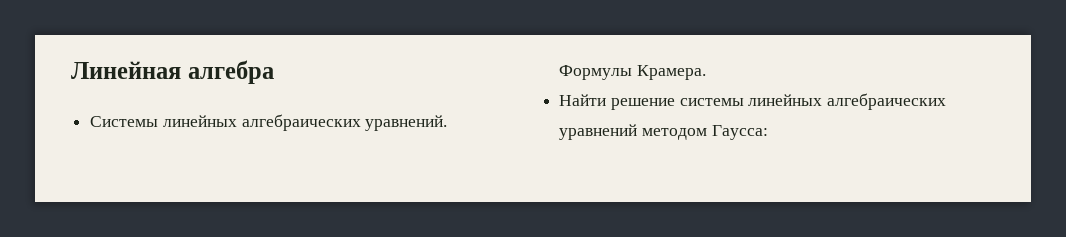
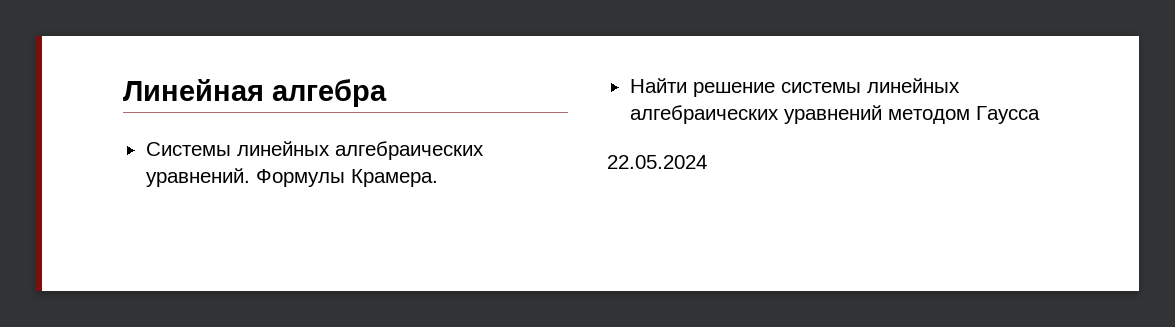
- Найти решение системы линейных алгебраических уравнений методом Гаусса:
+ Найти решение системы линейных алгебраических уравнений методом Гаусса
+ 22.05.2024

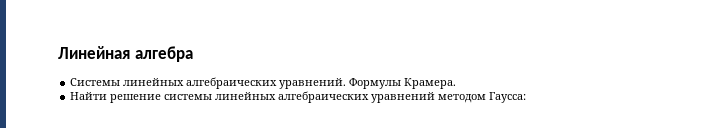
- Найти решение системы линейных алгебраических уравнений методом Гаусса
- 22.05.2024
+ Найти решение системы линейных алгебраических уравнений методом Гаусса:

